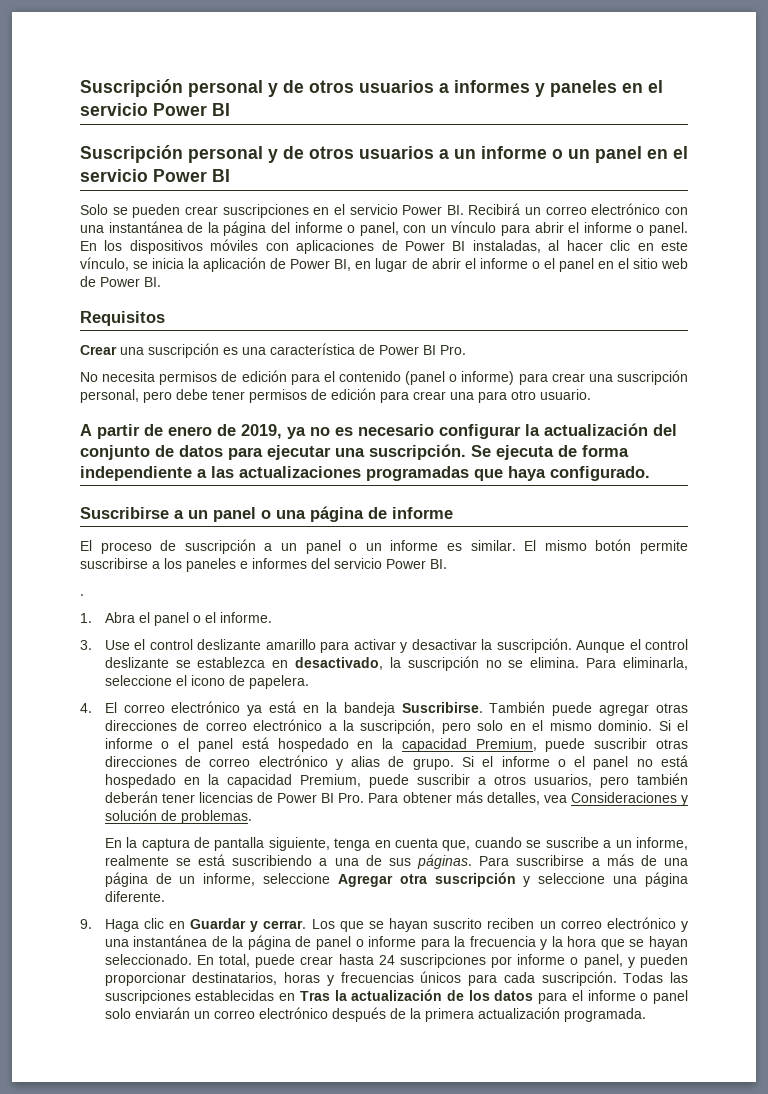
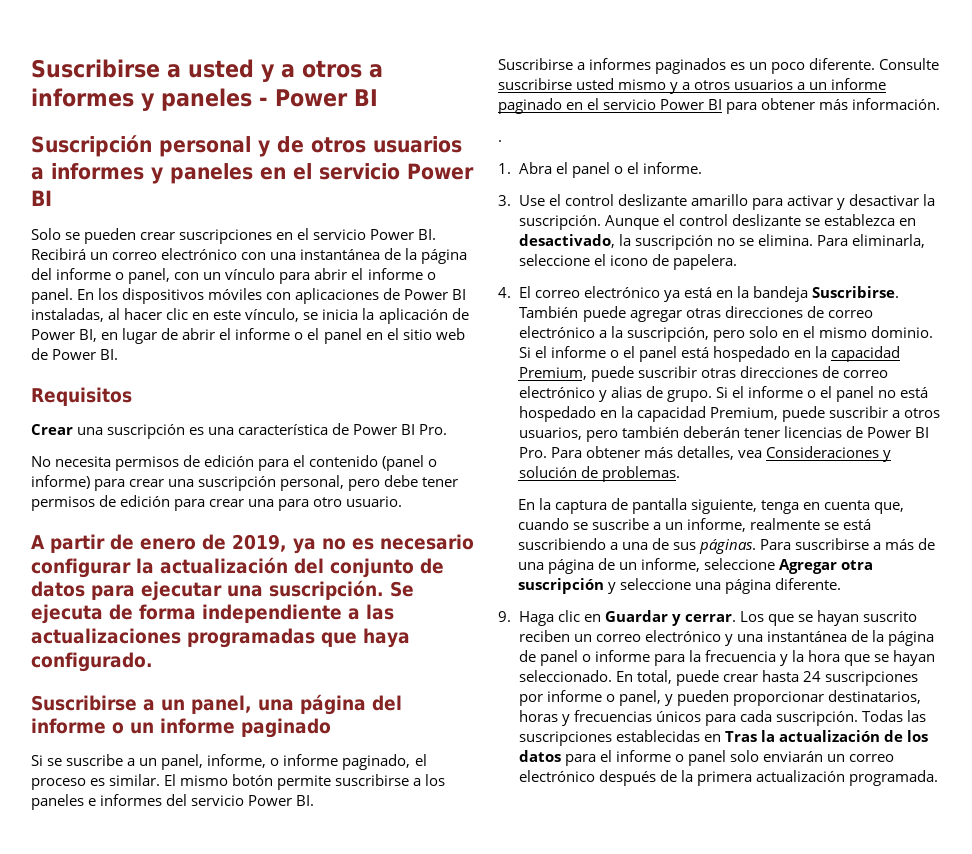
+ Suscribirse a usted y a otros a informes y paneles - Power BI
- Suscripción personal y de otros usuarios a un informe o un panel en el servicio Power BI
- Suscribirse a un panel o una página de informe
- El proceso de suscripción a un panel o un informe es similar.
+ Suscribirse a un panel, una página del informe o un informe paginado
+ Si se suscribe a un panel, informe, o informe paginado, el proceso es similar.
+ Suscribirse a informes paginados es un poco diferente. Consulte suscribirse usted mismo y a otros usuarios a un informe paginado en el servicio Power BI para obtener más información.

